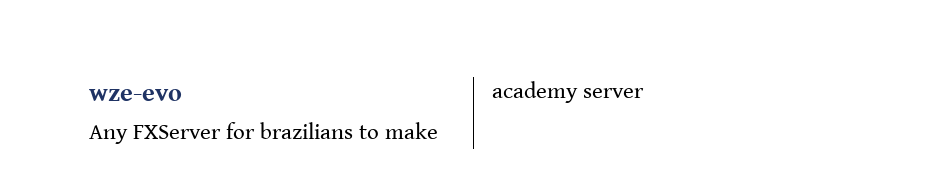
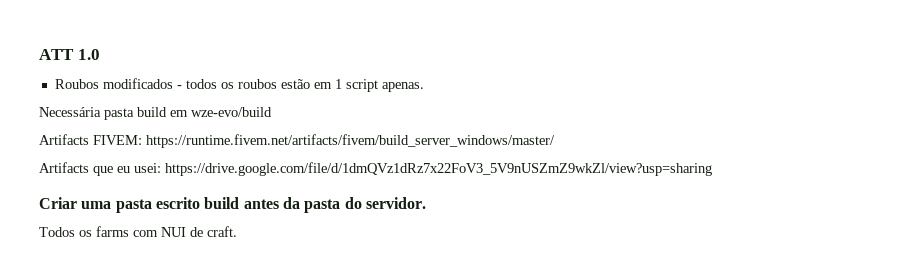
- wze-evo
- Any FXServer for brazilians to make academy server
+ ATT 1.0
+ Roubos modificados - todos os roubos estão em 1 script apenas.
+ Necessária pasta build em wze-evo/build
+ Artifacts FIVEM: https://runtime.fivem.net/artifacts/fivem/build_server_windows/master/
+ Artifacts que eu usei: https://drive.google.com/file/d/1dmQVz1dRz7x22FoV3_5V9nUSZmZ9wkZl/view?usp=sharing
+ Criar uma pasta escrito build antes da pasta do servidor.
+ Todos os farms com NUI de craft.

